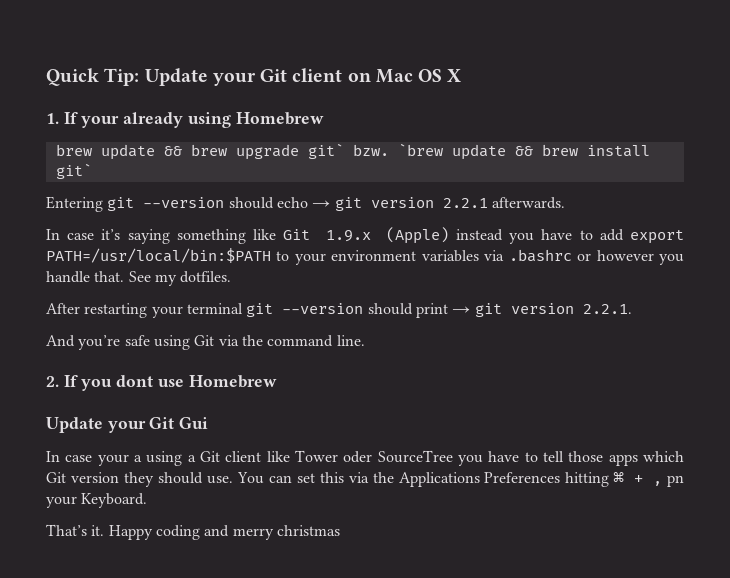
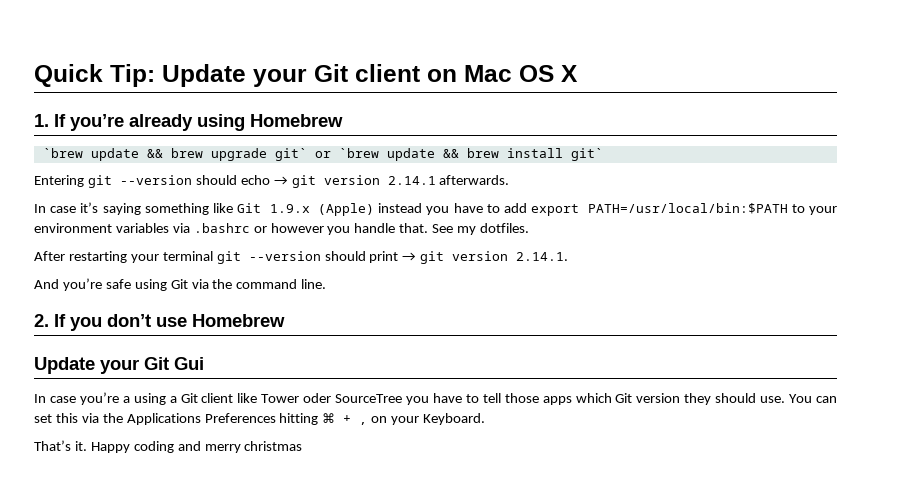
- 1. If your already using Homebrew
+ 1. If you’re already using Homebrew
- brew update && brew upgrade git` bzw. `brew update && brew install git`
+ `brew update && brew upgrade git` or `brew update && brew install git`
- Entering git --version should echo → git version 2.2.1 afterwards.
+ Entering git --version should echo → git version 2.14.1 afterwards.
- After restarting your terminal git --version should print → git version 2.2.1.
+ After restarting your terminal git --version should print → git version 2.14.1.
- 2. If you dont use Homebrew
+ 2. If you don’t use Homebrew
- In case your a using a Git client like Tower oder SourceTree you have to tell those apps which Git version they should use.
+ In case you’re a using a Git client like Tower oder SourceTree you have to tell those apps which Git version they should use.
- You can set this via the Applications Preferences hitting ⌘ + , pn your Keyboard.
+ You can set this via the Applications Preferences hitting ⌘ + , on your Keyboard.

